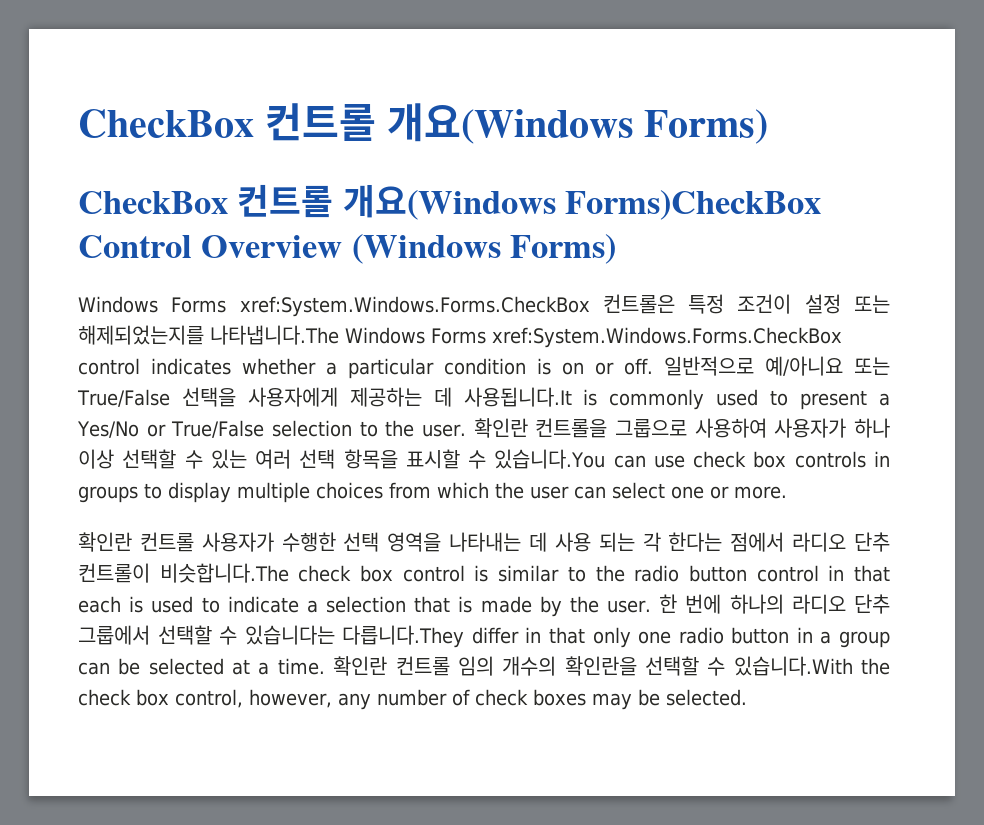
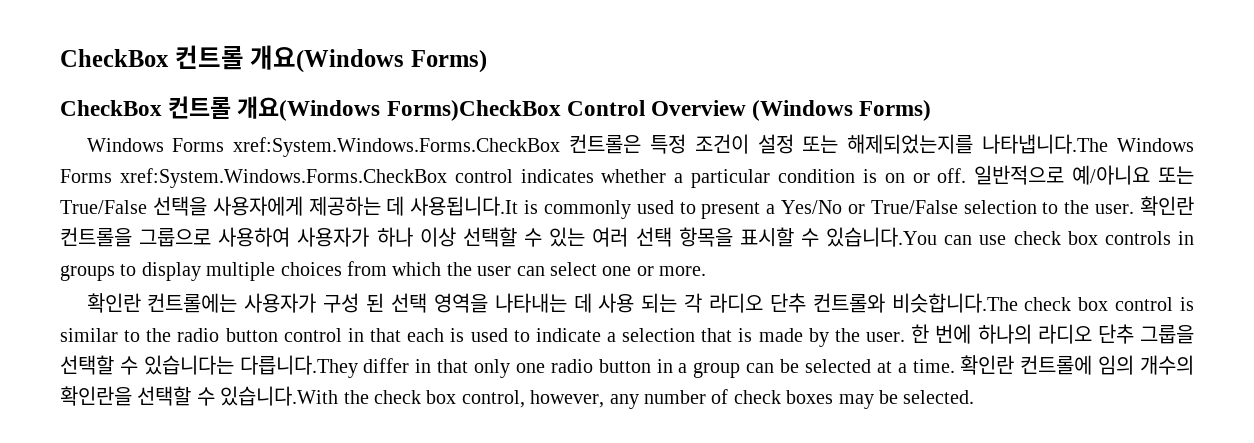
- 확인란 컨트롤 사용자가 수행한 선택 영역을 나타내는 데 사용 되는 각 한다는 점에서 라디오 단추 컨트롤이 비슷합니다.The check box control is similar to the radio button control in that each is used to indicate a selection that is made by the user.
+ 확인란 컨트롤에는 사용자가 구성 된 선택 영역을 나타내는 데 사용 되는 각 라디오 단추 컨트롤와 비슷합니다.The check box control is similar to the radio button control in that each is used to indicate a selection that is made by the user.
- 한 번에 하나의 라디오 단추 그룹에서 선택할 수 있습니다는 다릅니다.They differ in that only one radio button in a group can be selected at a time.
+ 한 번에 하나의 라디오 단추 그룹을 선택할 수 있습니다는 다릅니다.They differ in that only one radio button in a group can be selected at a time.
- 확인란 컨트롤 임의 개수의 확인란을 선택할 수 있습니다.With the check box control, however, any number of check boxes may be selected.
+ 확인란 컨트롤에 임의 개수의 확인란을 선택할 수 있습니다.With the check box control, however, any number of check boxes may be selected.

